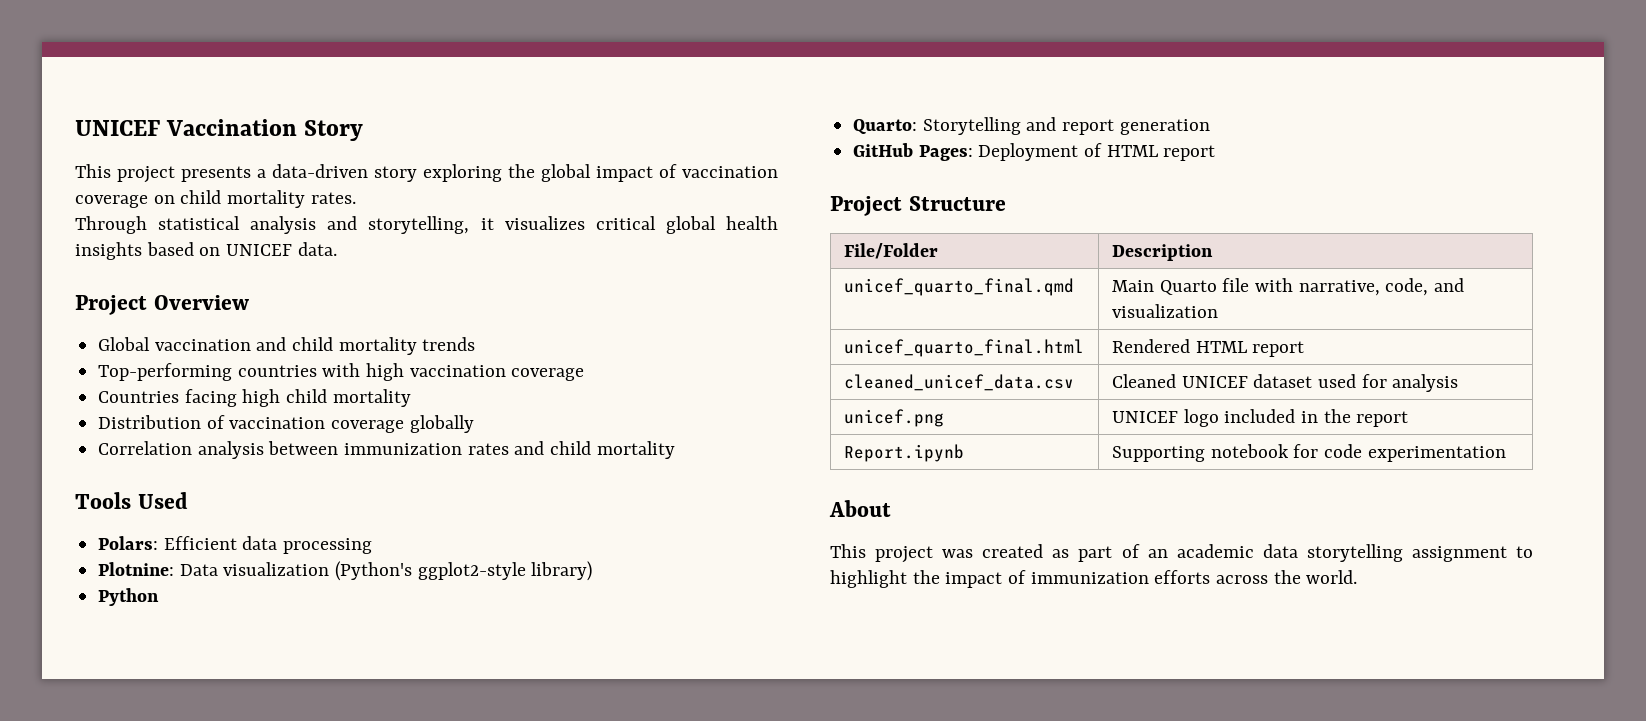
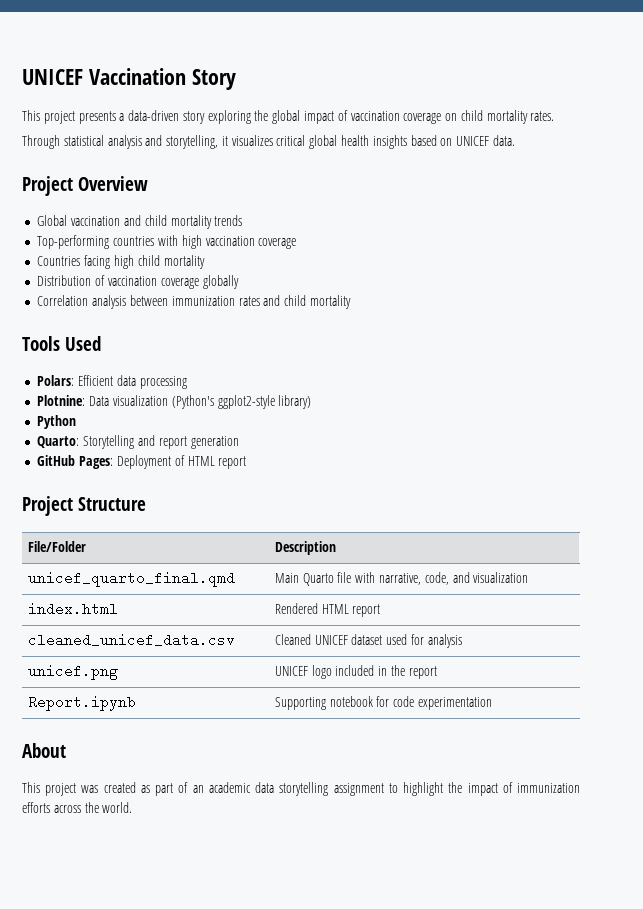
- unicef_quarto_final.html | Rendered HTML report
+ index.html | Rendered HTML report

